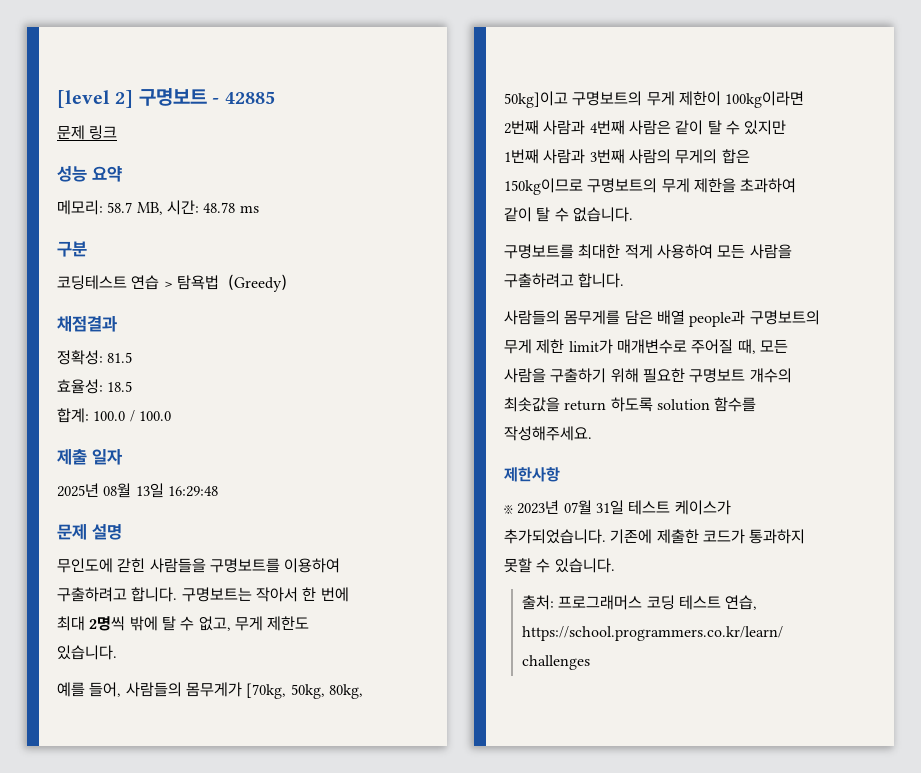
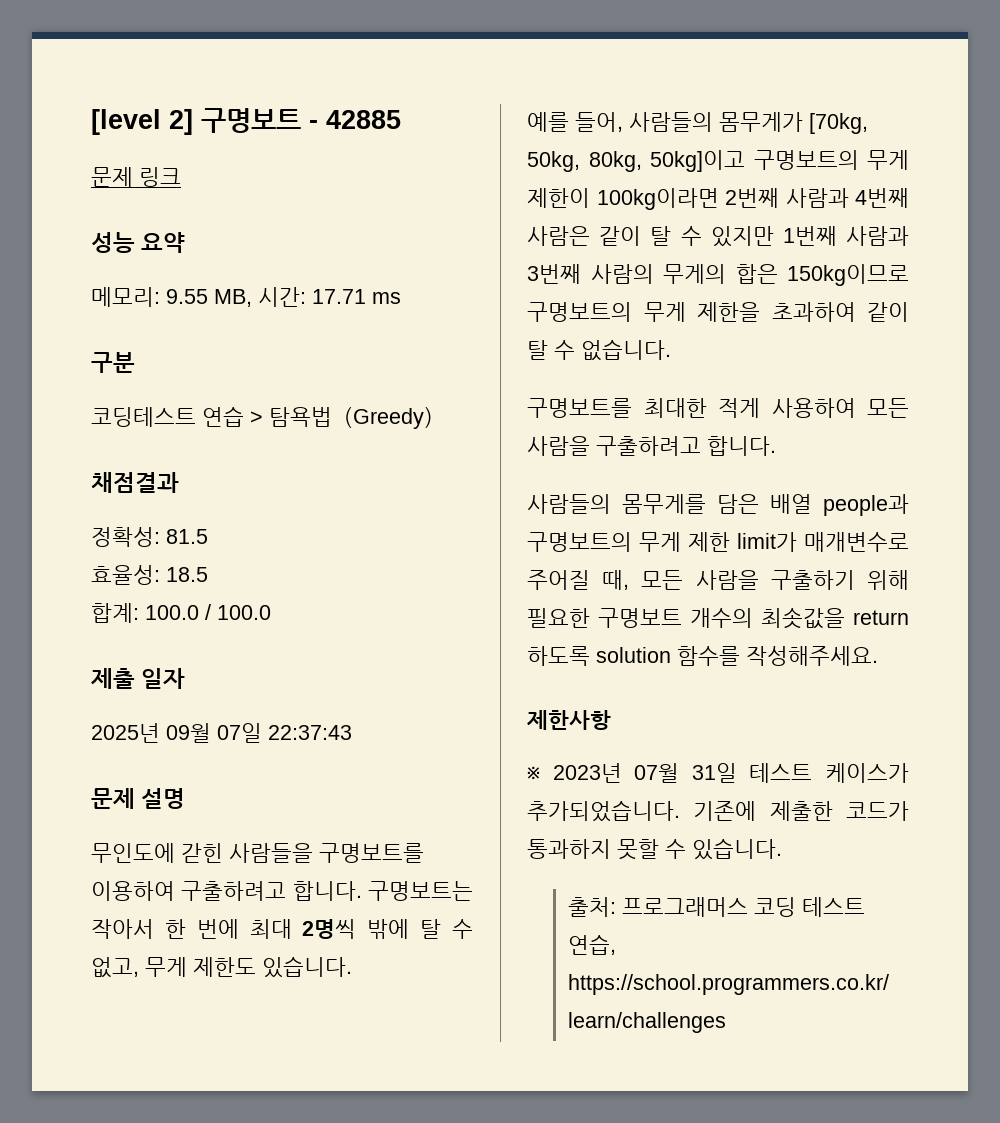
- 메모리: 58.7 MB, 시간: 48.78 ms
+ 메모리: 9.55 MB, 시간: 17.71 ms
- 2025년 08월 13일 16:29:48
+ 2025년 09월 07일 22:37:43

